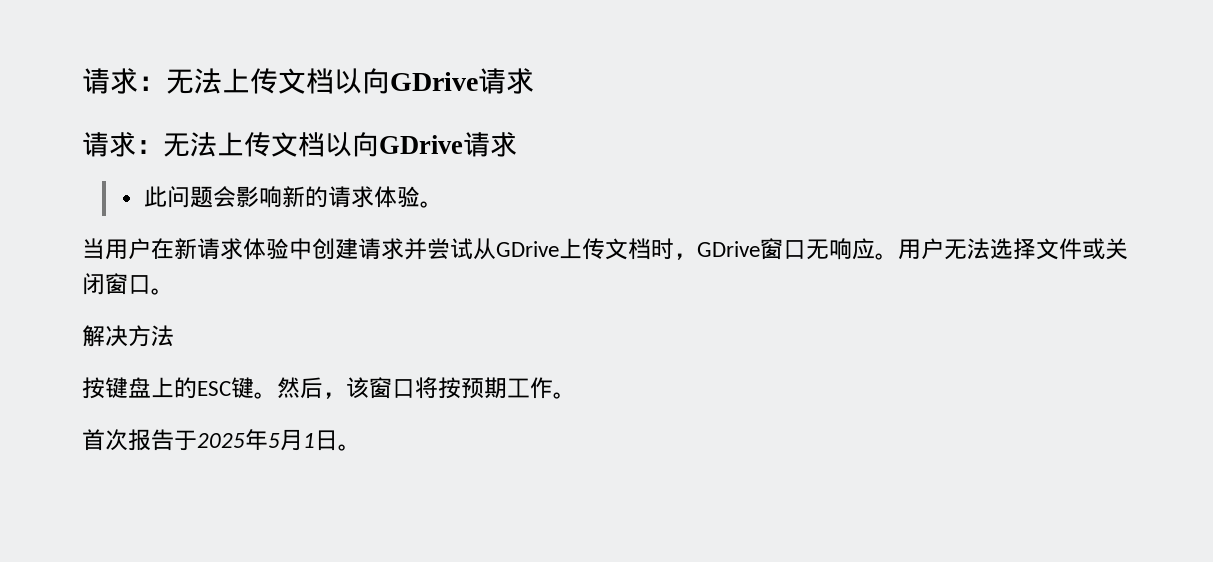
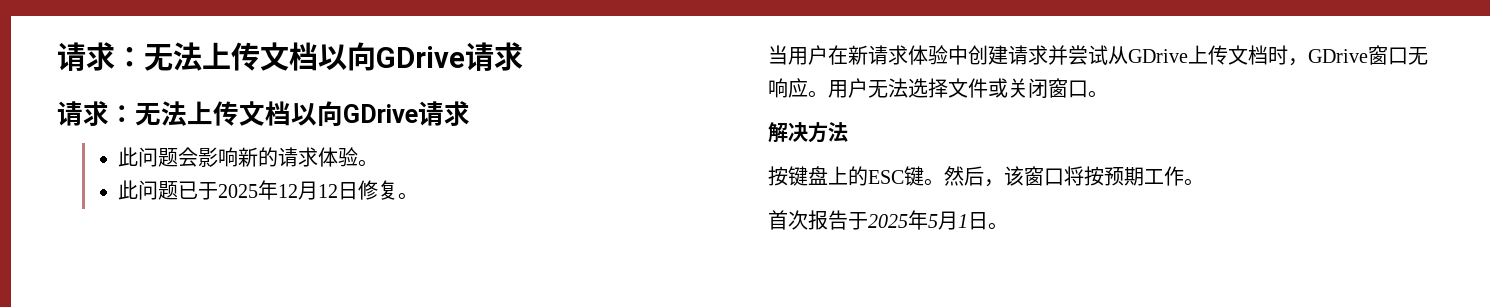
+ 此问题已于2025年12月12日修复。

